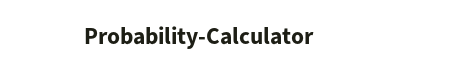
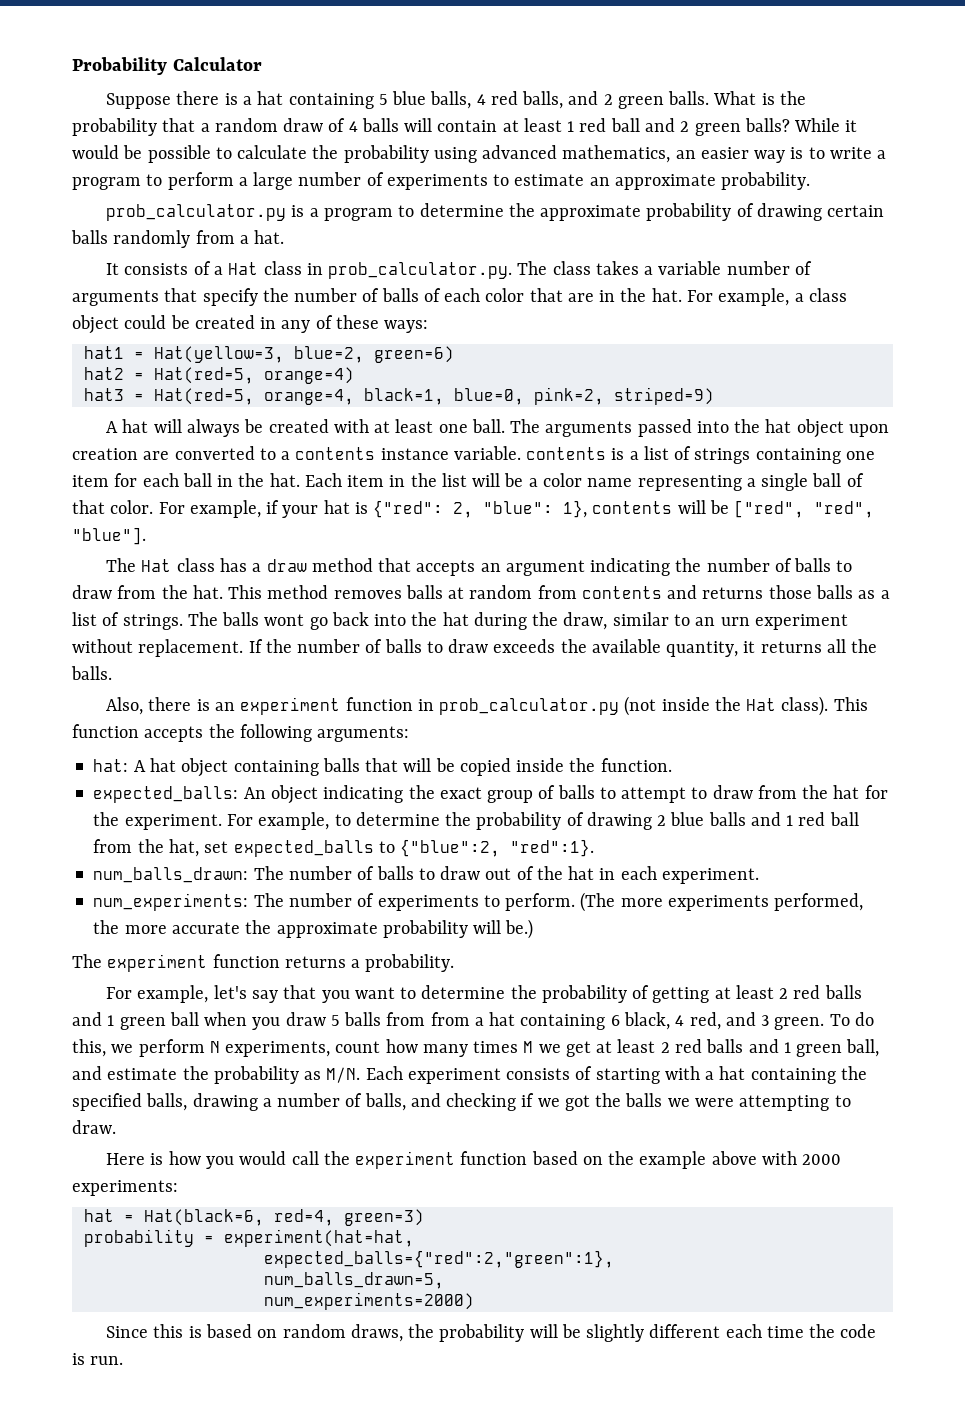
- Probability-Calculator
+ Probability Calculator
+ Suppose there is a hat containing 5 blue balls, 4 red balls, and 2 green balls. What is the probability that a random draw of 4 balls will contain at least 1 red ball and 2 green balls? While it would be possible to calculate the probability using advanced mathematics, an easier way is to write a program to perform a large number of experiments to estimate an approximate probability.
+ prob_calculator.py is a program to determine the approximate probability of drawing certain balls randomly from a hat.
+ It consists of a Hat class in prob_calculator.py. The class takes a variable number of arguments that specify the number of balls of each color that are in the hat. For example, a class object could be created in any of these ways:
+ hat1 = Hat(yellow=3, blue=2, green=6)
+ hat2 = Hat(red=5, orange=4)
+ hat3 = Hat(red=5, orange=4, black=1, blue=0, pink=2, striped=9)
+ A hat will always be created with at least one ball. The arguments passed into the hat object upon creation are converted to a contents instance variable. contents is a list of strings containing one item for each ball in the hat. Each item in the list will be a color name representing a single ball of that color. For example, if your hat is {"red": 2, "blue": 1}, contents will be ["red", "red", "blue"].
+ The Hat class has a draw method that accepts an argument indicating the number of balls to draw from the hat. This method removes balls at random from contents and returns those balls as a list of strings. The balls wont go back into the hat during the draw, similar to an urn experiment without replacement. If the number of balls to draw exceeds the available quantity, it returns all the balls.
+ Also, there is an experiment function in prob_calculator.py (not inside the Hat class). This function accepts the following arguments:
+ hat: A hat object containing balls that will be copied inside the function.
+ expected_balls: An object indicating the exact group of balls to attempt to draw from the hat for the experiment. For example, to determine the probability of drawing 2 blue balls and 1 red ball from the hat, set expected_balls to {"blue":2, "red":1}.
+ num_balls_drawn: The number of balls to draw out of the hat in each experiment.
+ num_experiments: The number of experiments to perform. (The more experiments performed, the more accurate the approximate probability will be.)
+ The experiment function returns a probability.
+ For example, let's say that you want to determine the probability of getting at least 2 red balls and 1 green ball when you draw 5 balls from from a hat containing 6 black, 4 red, and 3 green. To do this, we perform N experiments, count how many times M we get at least 2 red balls and 1 green ball, and estimate the probability as M/N. Each experiment consists of starting with a hat containing the specified balls, drawing a number of balls, and checking if we got the balls we were attempting to draw.
+ Here is how you would call the experiment function based on the example above with 2000 experiments:
+ hat = Hat(black=6, red=4, green=3)
+ probability = experiment(hat=hat,
+ expected_balls={"red":2,"green":1},
+ num_balls_drawn=5,
+ num_experiments=2000)
+ Since this is based on random draws, the probability will be slightly different each time the code is run.

